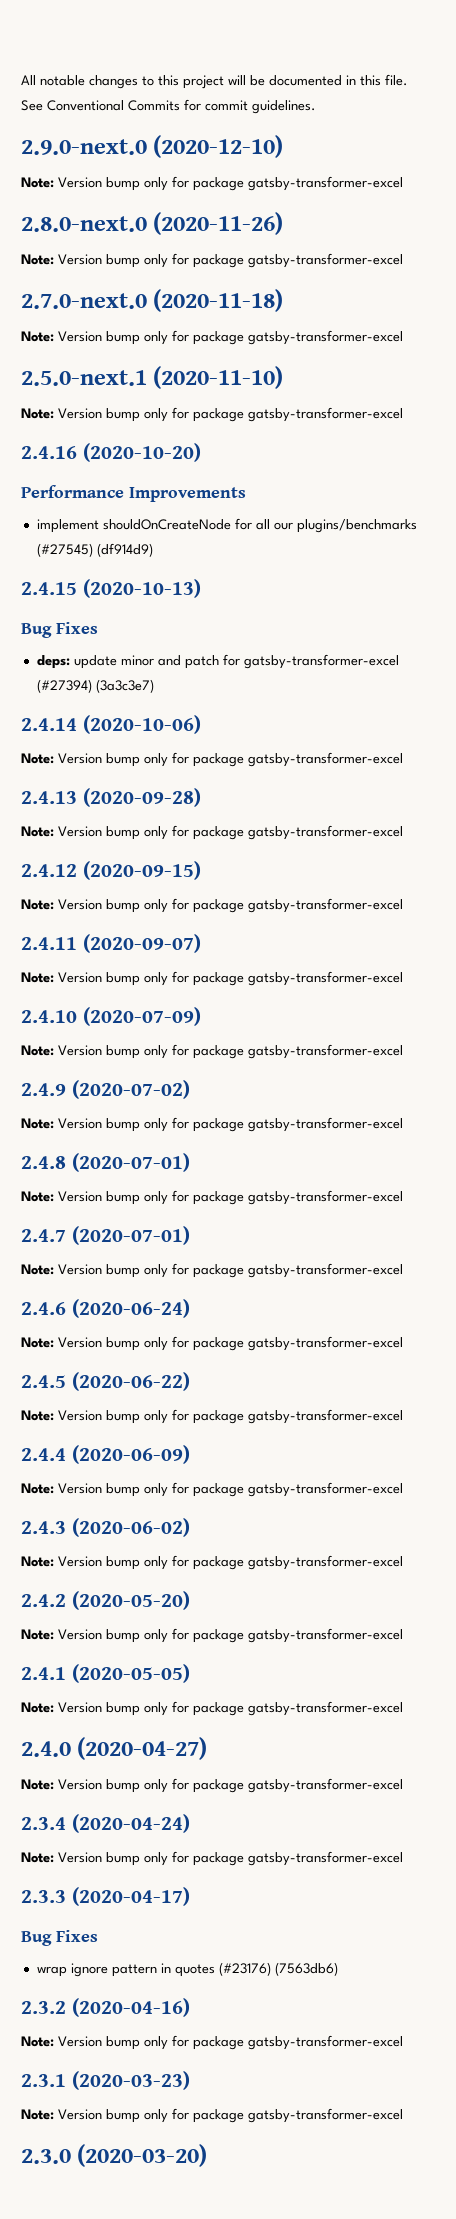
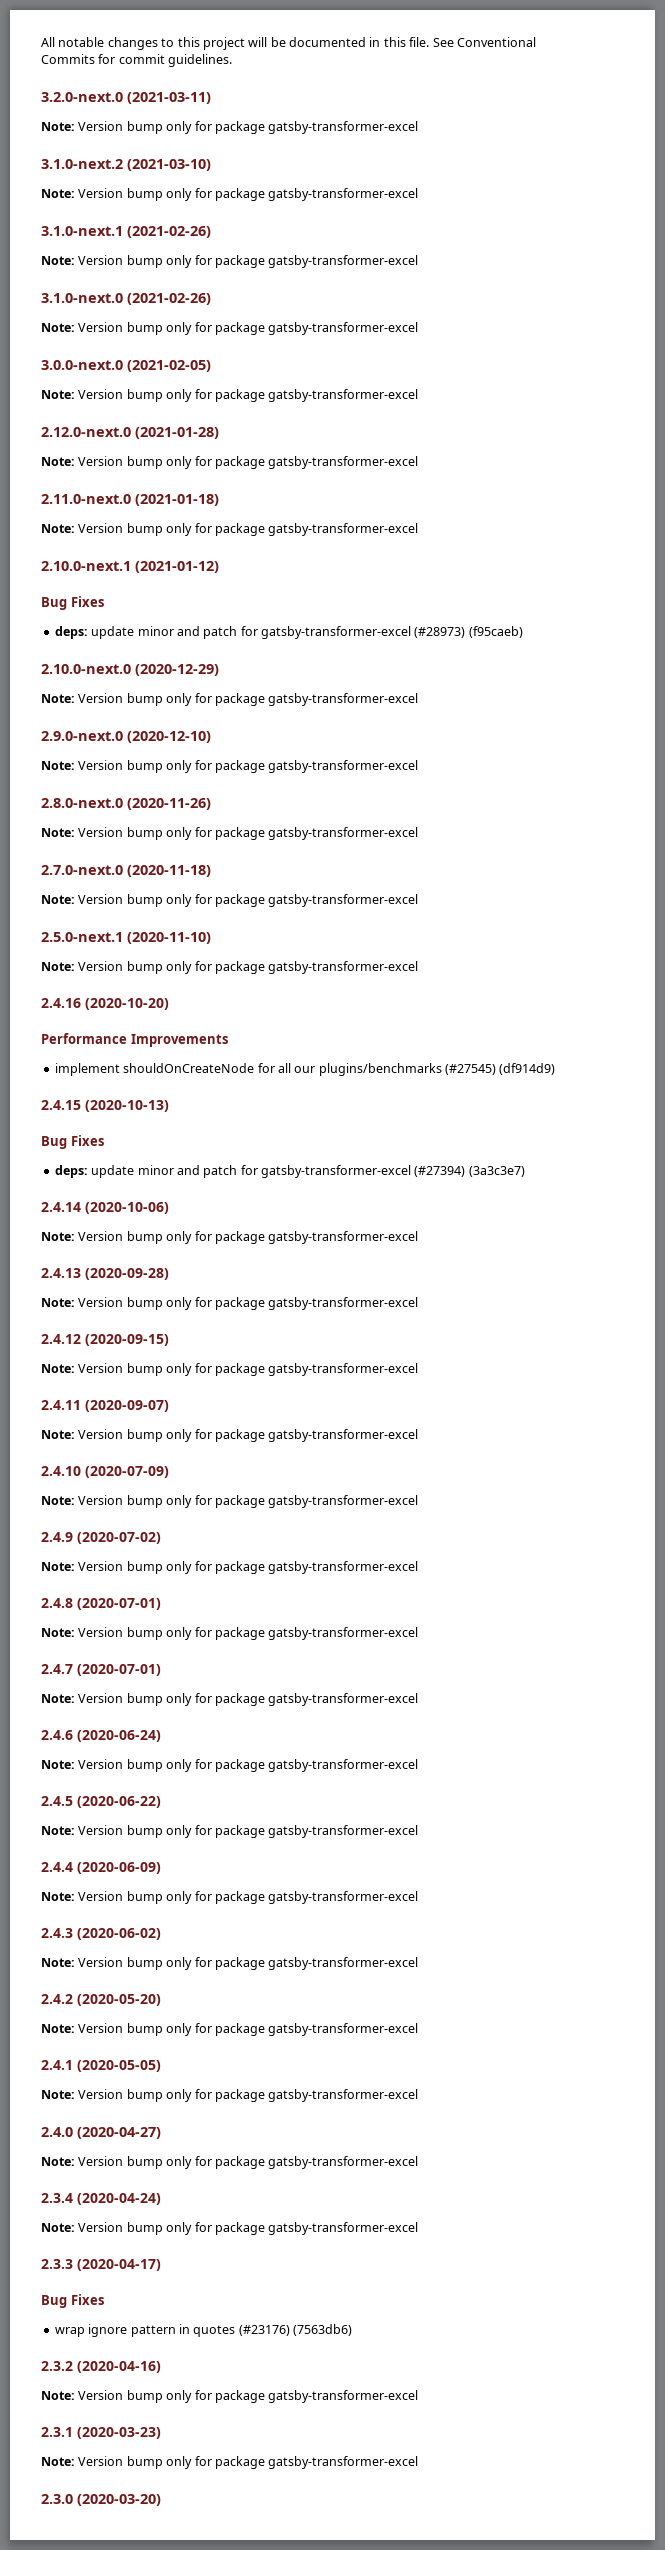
+ 3.2.0-next.0 (2021-03-11)
+ Note: Version bump only for package gatsby-transformer-excel
+ 3.1.0-next.2 (2021-03-10)
+ Note: Version bump only for package gatsby-transformer-excel
+ 3.1.0-next.1 (2021-02-26)
+ Note: Version bump only for package gatsby-transformer-excel
+ 3.1.0-next.0 (2021-02-26)
+ Note: Version bump only for package gatsby-transformer-excel
+ 3.0.0-next.0 (2021-02-05)
+ Note: Version bump only for package gatsby-transformer-excel
+ 2.12.0-next.0 (2021-01-28)
+ Note: Version bump only for package gatsby-transformer-excel
+ 2.11.0-next.0 (2021-01-18)
+ Note: Version bump only for package gatsby-transformer-excel
+ 2.10.0-next.1 (2021-01-12)
+ Bug Fixes
+ deps: update minor and patch for gatsby-transformer-excel (#28973) (f95caeb)
+ 2.10.0-next.0 (2020-12-29)
+ Note: Version bump only for package gatsby-transformer-excel

